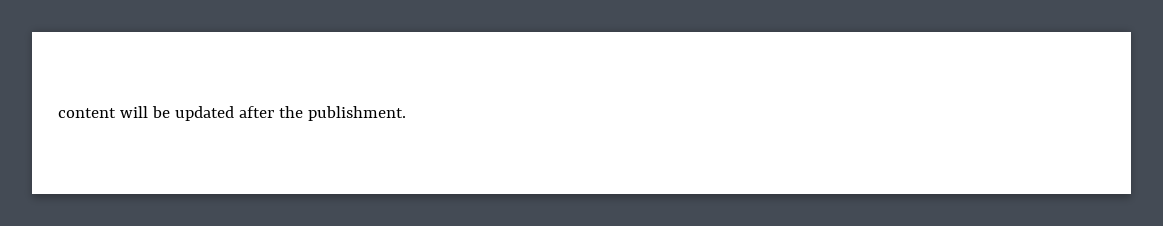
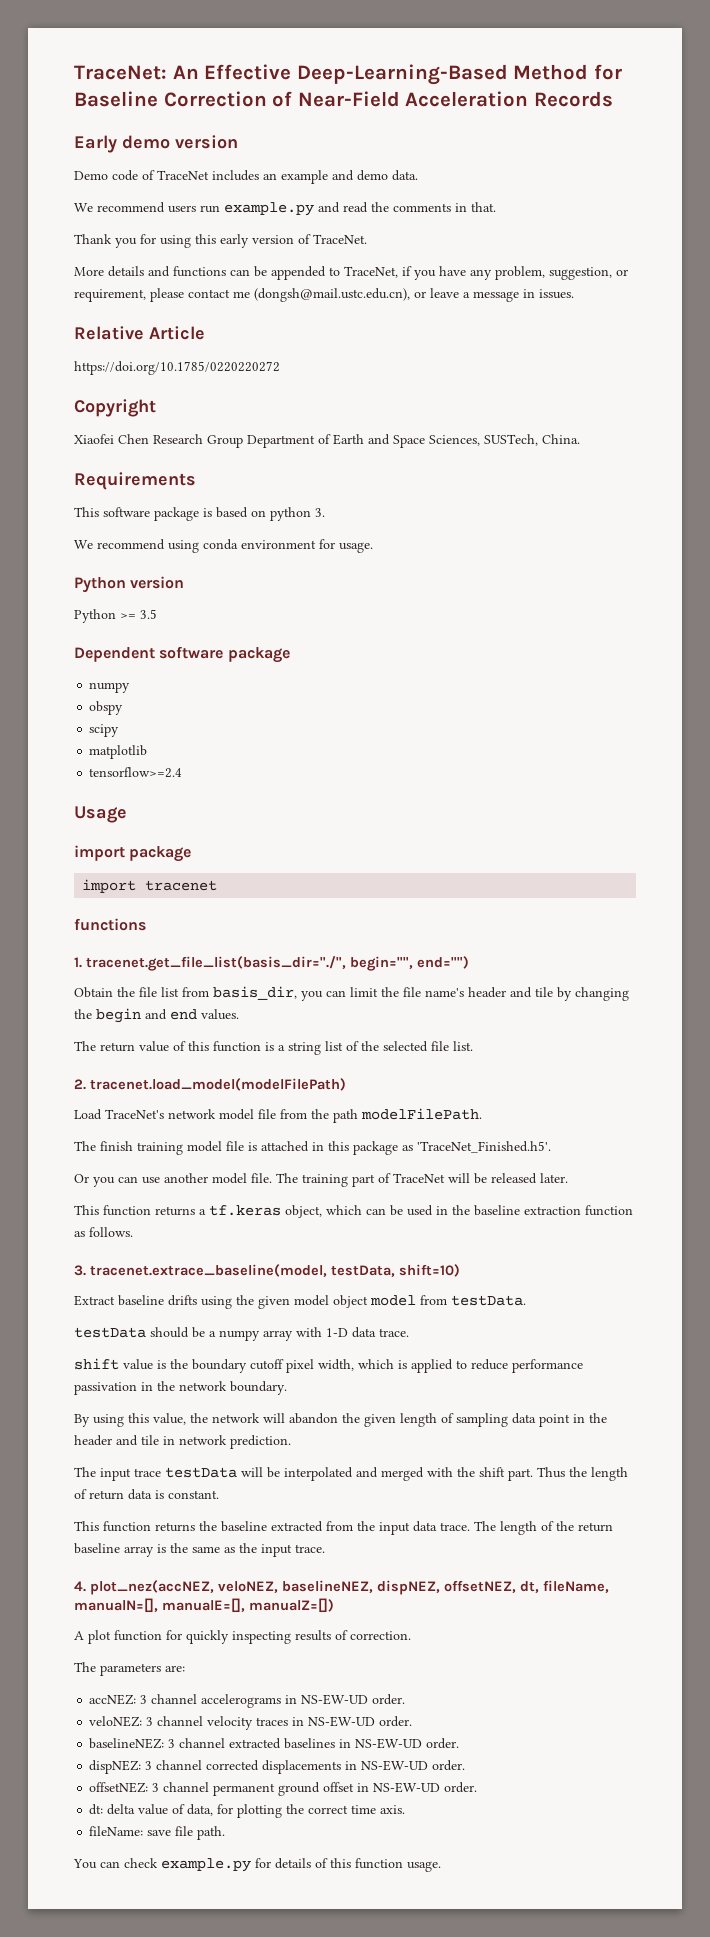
- content will be updated after the publishment.
+ TraceNet: An Effective Deep-Learning-Based Method for Baseline Correction of Near-Field Acceleration Records
+ Early demo version
+ Demo code of TraceNet includes an example and demo data.
+ We recommend users run example.py and read the comments in that.
+ Thank you for using this early version of TraceNet.
+ More details and functions can be appended to TraceNet, if you have any problem, suggestion, or requirement, please contact me (dongsh@mail.ustc.edu.cn), or leave a message in issues.
+ Relative Article
+ https://doi.org/10.1785/0220220272
+ Copyright
+ Xiaofei Chen Research Group Department of Earth and Space Sciences, SUSTech, China.
+ Requirements
+ This software package is based on python 3.
+ We recommend using conda environment for usage.
+ Python version
+ Python >= 3.5
+ Dependent software package
+ numpy
+ obspy
+ scipy
+ matplotlib
+ tensorflow>=2.4
+ Usage
+ import package
+ import tracenet
+ functions
+ 1. tracenet.get_file_list(basis_dir="./", begin="", end="")
+ Obtain the file list from basis_dir, you can limit the file name's header and tile by changing the begin and end values.
+ The return value of this function is a string list of the selected file list.
+ 2. tracenet.load_model(modelFilePath)
+ Load TraceNet's network model file from the path modelFilePath.
+ The finish training model file is attached in this package as 'TraceNet_Finished.h5'.
+ Or you can use another model file. The training part of TraceNet will be released later.
+ This function returns a tf.keras object, which can be used in the baseline extraction function as follows.
+ 3. tracenet.extrace_baseline(model, testData, shift=10)
+ Extract baseline drifts using the given model object model from testData.
+ testData should be a numpy array with 1-D data trace.
+ shift value is the boundary cutoff pixel width, which is applied to reduce performance passivation in the network boundary.
+ By using this value, the network will abandon the given length of sampling data point in the header and tile in network prediction.
+ The input trace testData will be interpolated and merged with the shift part. Thus the length of return data is constant.
+ This function returns the baseline extracted from the input data trace. The length of the return baseline array is the same as the input trace.
+ 4. plot_nez(accNEZ, veloNEZ, baselineNEZ, dispNEZ, offsetNEZ, dt, fileName, manualN=[], manualE=[], manualZ=[])
+ A plot function for quickly inspecting results of correction.
+ The parameters are:
+ accNEZ: 3 channel accelerograms in NS-EW-UD order.
+ veloNEZ: 3 channel velocity traces in NS-EW-UD order.
+ baselineNEZ: 3 channel extracted baselines in NS-EW-UD order.
+ dispNEZ: 3 channel corrected displacements in NS-EW-UD order.
+ offsetNEZ: 3 channel permanent ground offset in NS-EW-UD order.
+ dt: delta value of data, for plotting the correct time axis.
+ fileName: save file path.
+ You can check example.py for details of this function usage.

